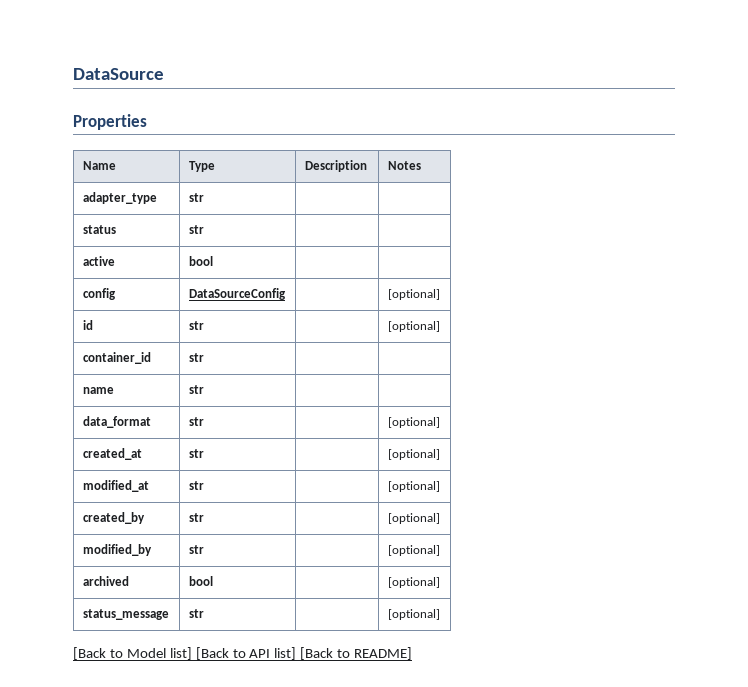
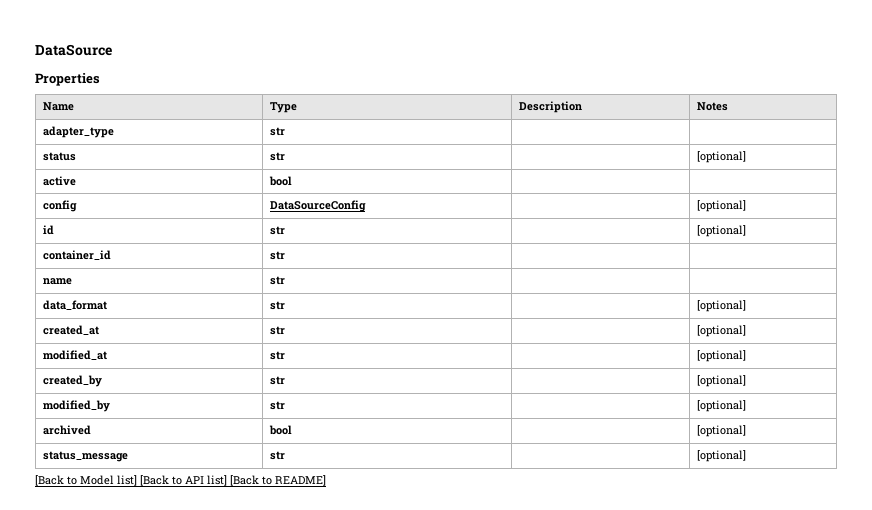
- status | str | |
+ status | str | | [optional]

